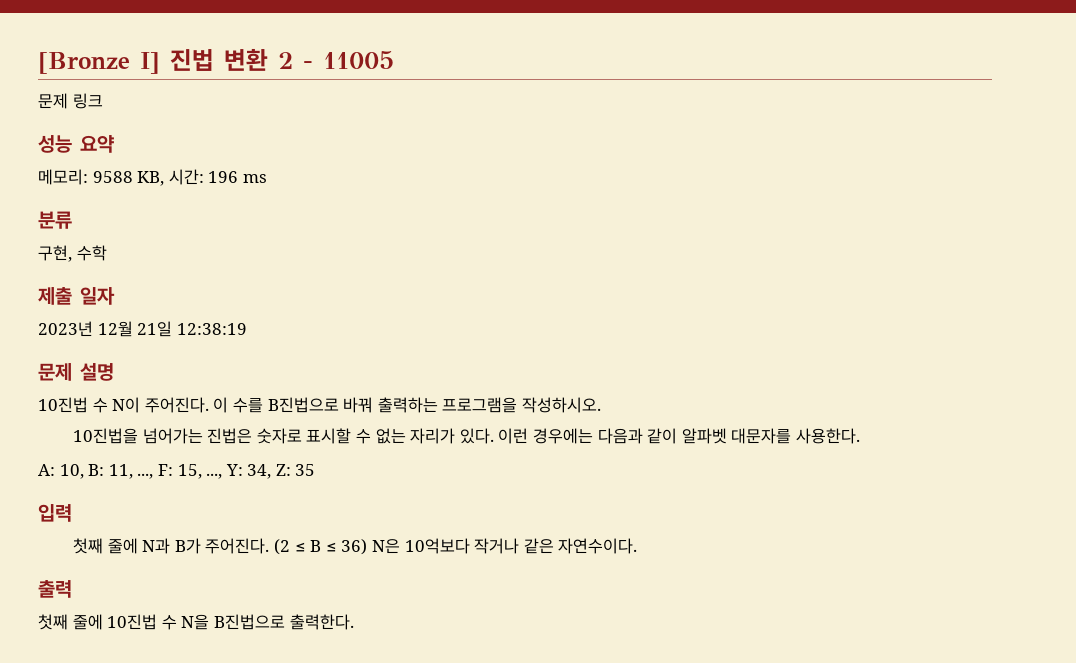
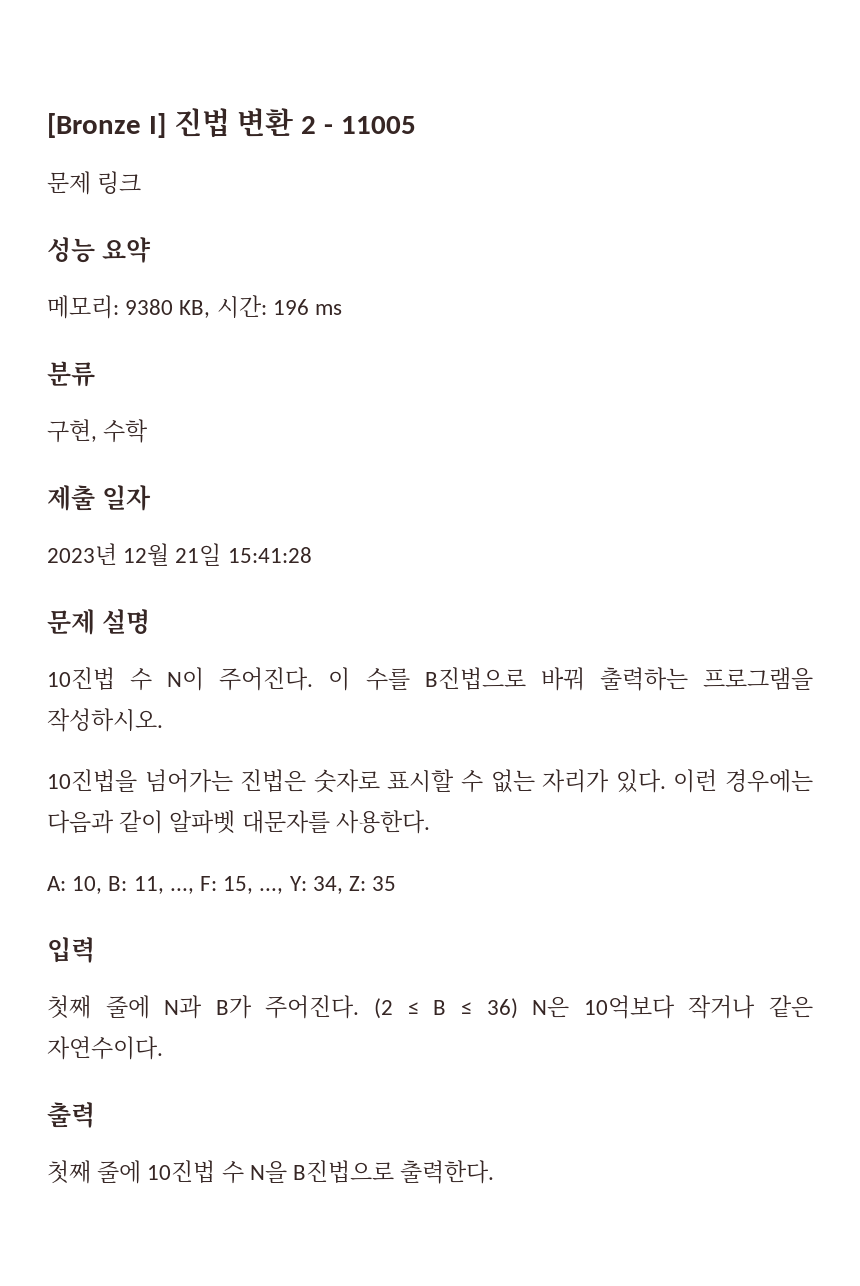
- 메모리: 9588 KB, 시간: 196 ms
+ 메모리: 9380 KB, 시간: 196 ms
- 2023년 12월 21일 12:38:19
+ 2023년 12월 21일 15:41:28

